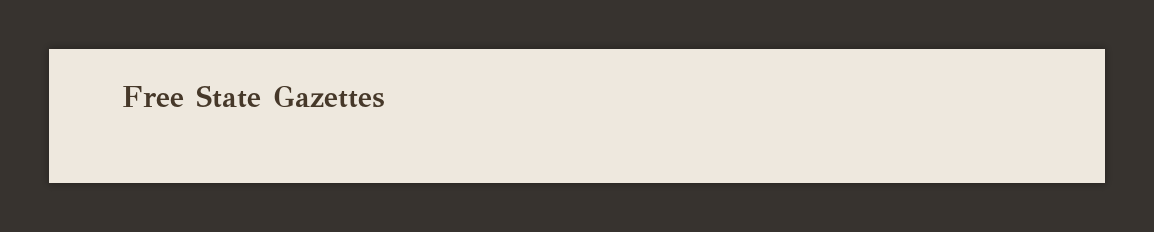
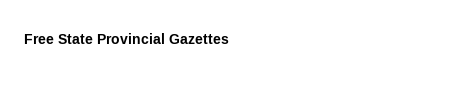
- Free State Gazettes
+ Free State Provincial Gazettes

